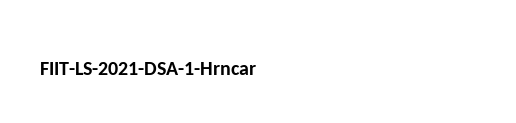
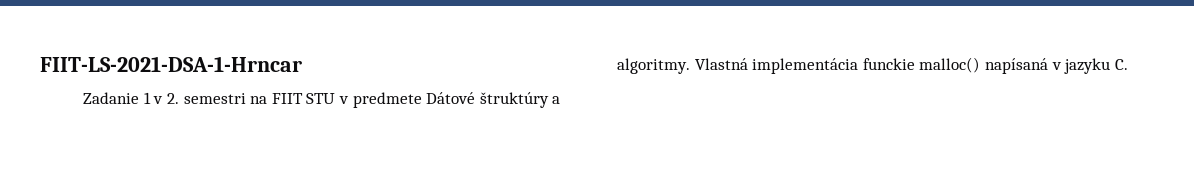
+ Zadanie 1 v 2. semestri na FIIT STU v predmete Dátové štruktúry a algoritmy. Vlastná implementácia funckie malloc() napísaná v jazyku C.

